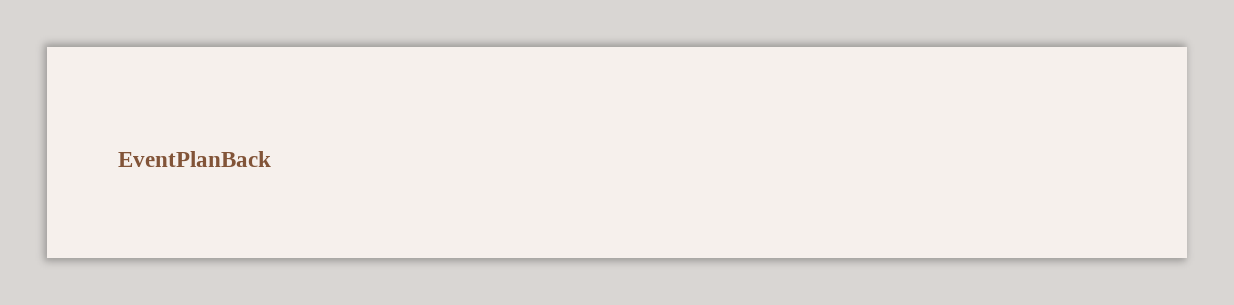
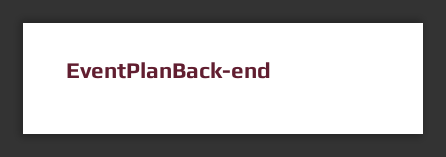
- EventPlanBack
+ EventPlanBack-end

